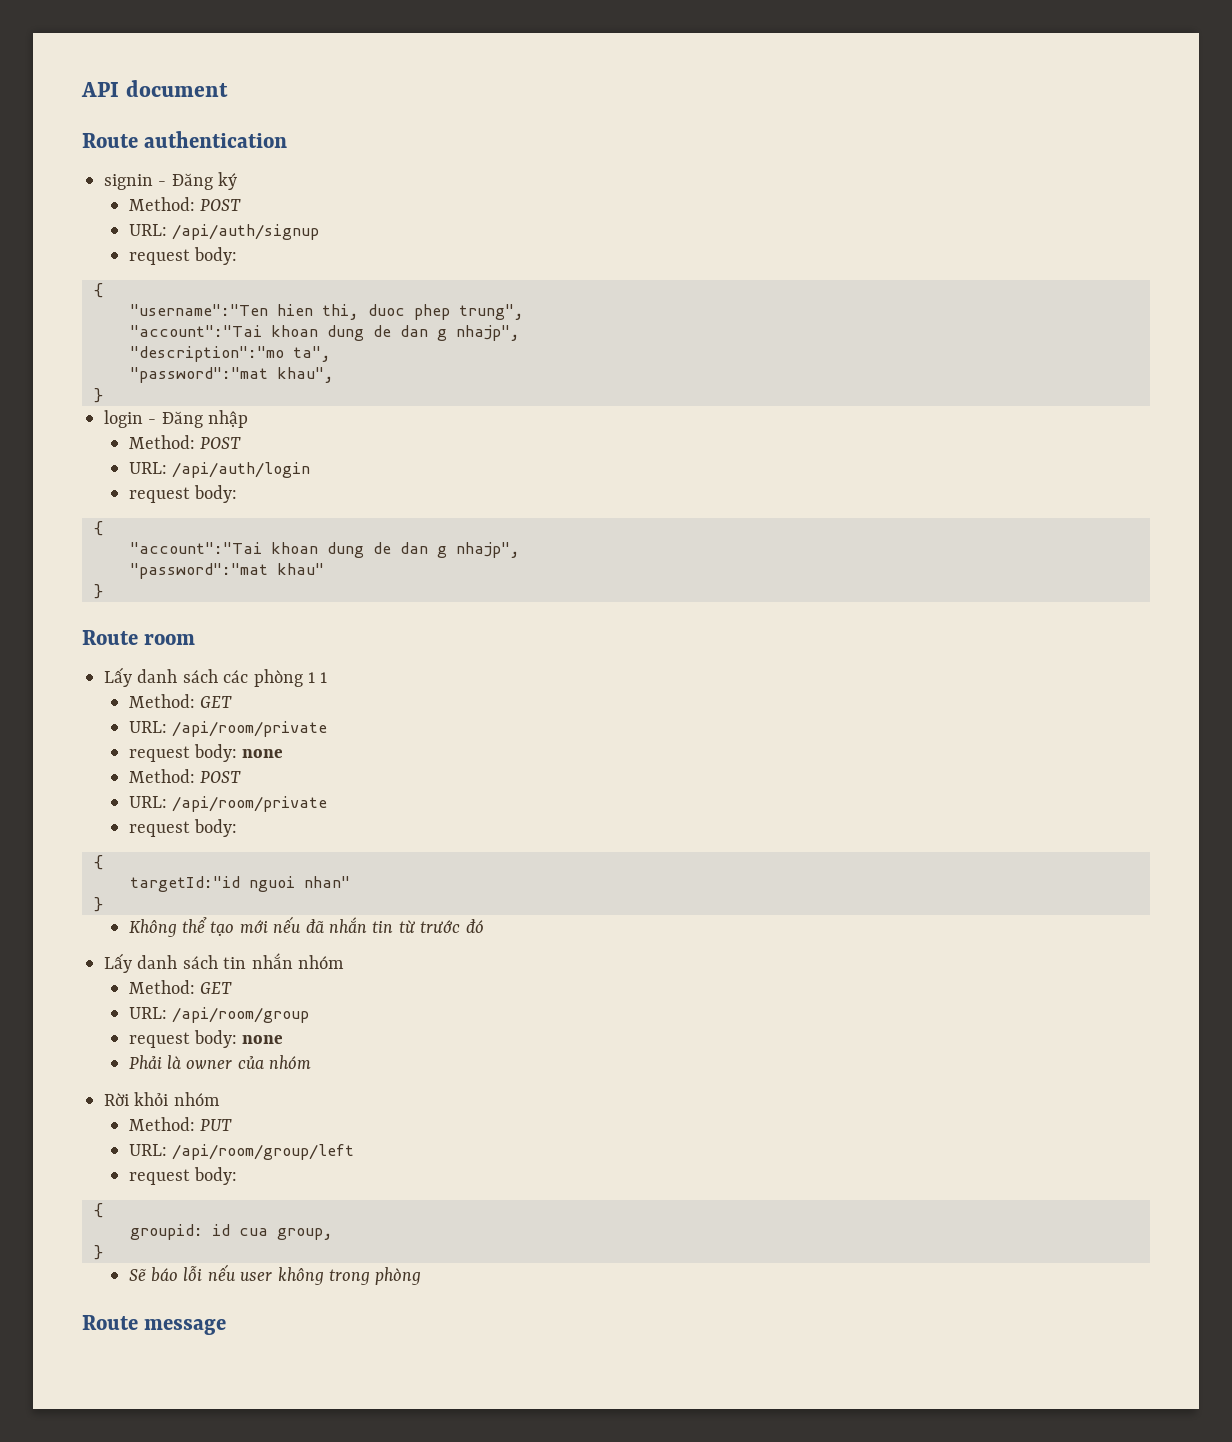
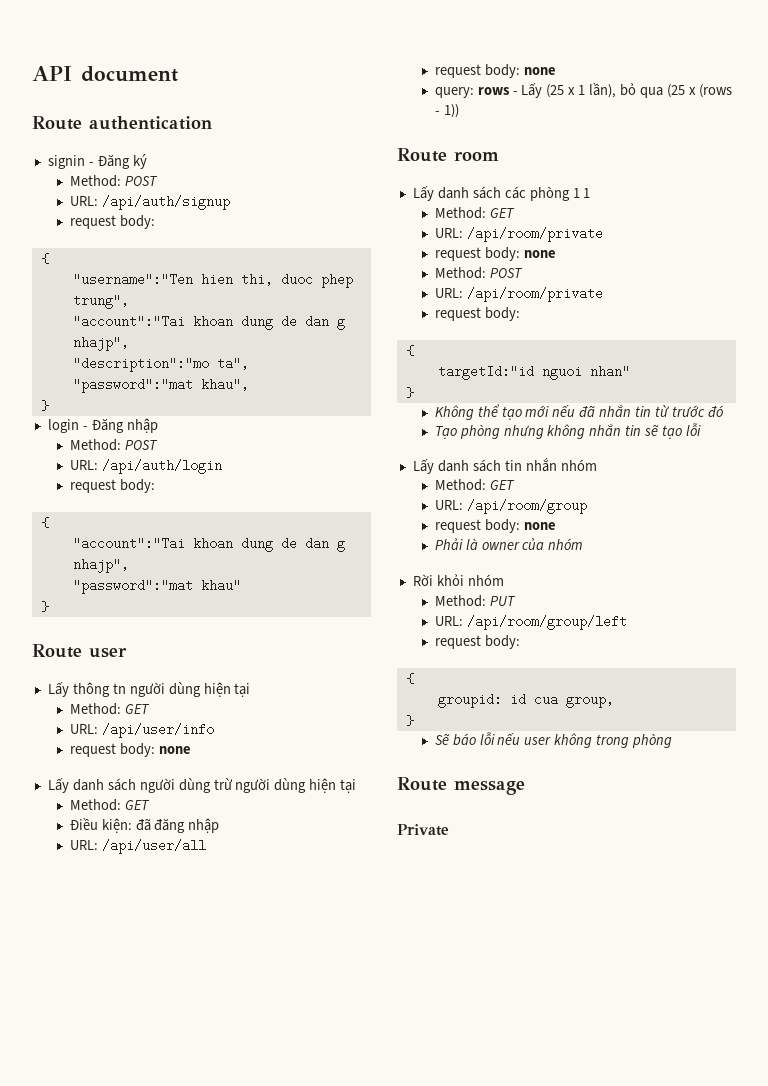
+ Route user
+ Lấy thông tn người dùng hiện tại
+ Method: GET
+ URL: /api/user/info
+ request body: none
+ Lấy danh sách người dùng trừ người dùng hiện tại
+ Method: GET
+ Điều kiện: đã đăng nhập
+ URL: /api/user/all
+ request body: none
+ query: rows - Lấy (25 x 1 lần), bỏ qua (25 x (rows - 1))
+ Tạo phòng nhưng không nhắn tin sẽ tạo lỗi
+ Private

